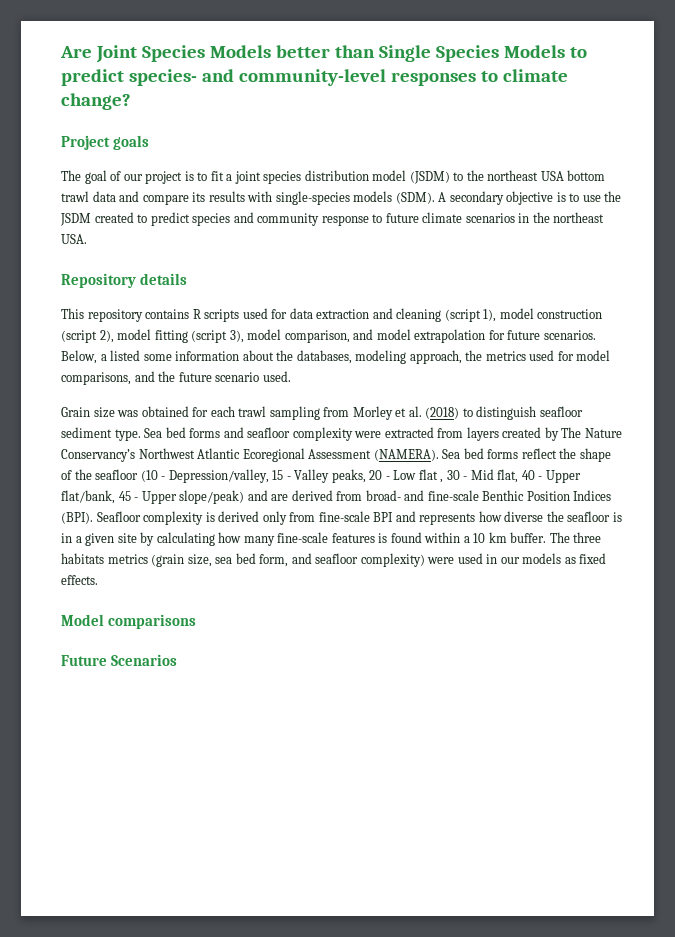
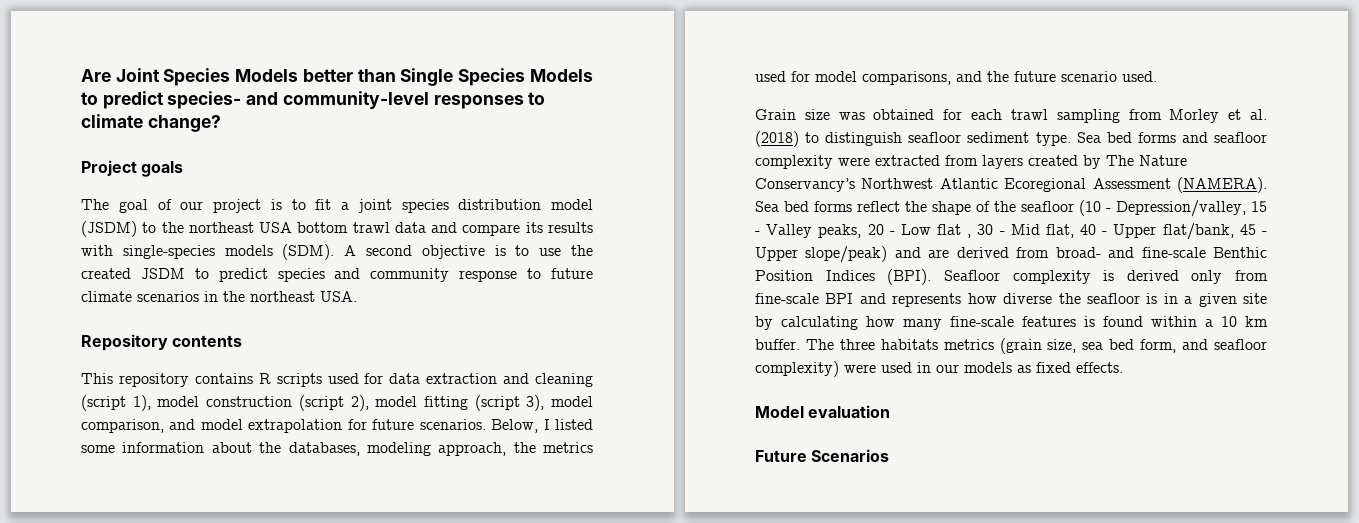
- A secondary objective is to use the JSDM created to predict species and community response to future climate scenarios in the northeast USA.
+ A second objective is to use the created JSDM to predict species and community response to future climate scenarios in the northeast USA.
- Repository details
+ Repository contents
- Below, a listed some information about the databases, modeling approach, the metrics used for model comparisons, and the future scenario used.
+ Below, I listed some information about the databases, modeling approach, the metrics used for model comparisons, and the future scenario used.
- Model comparisons
+ Model evaluation

